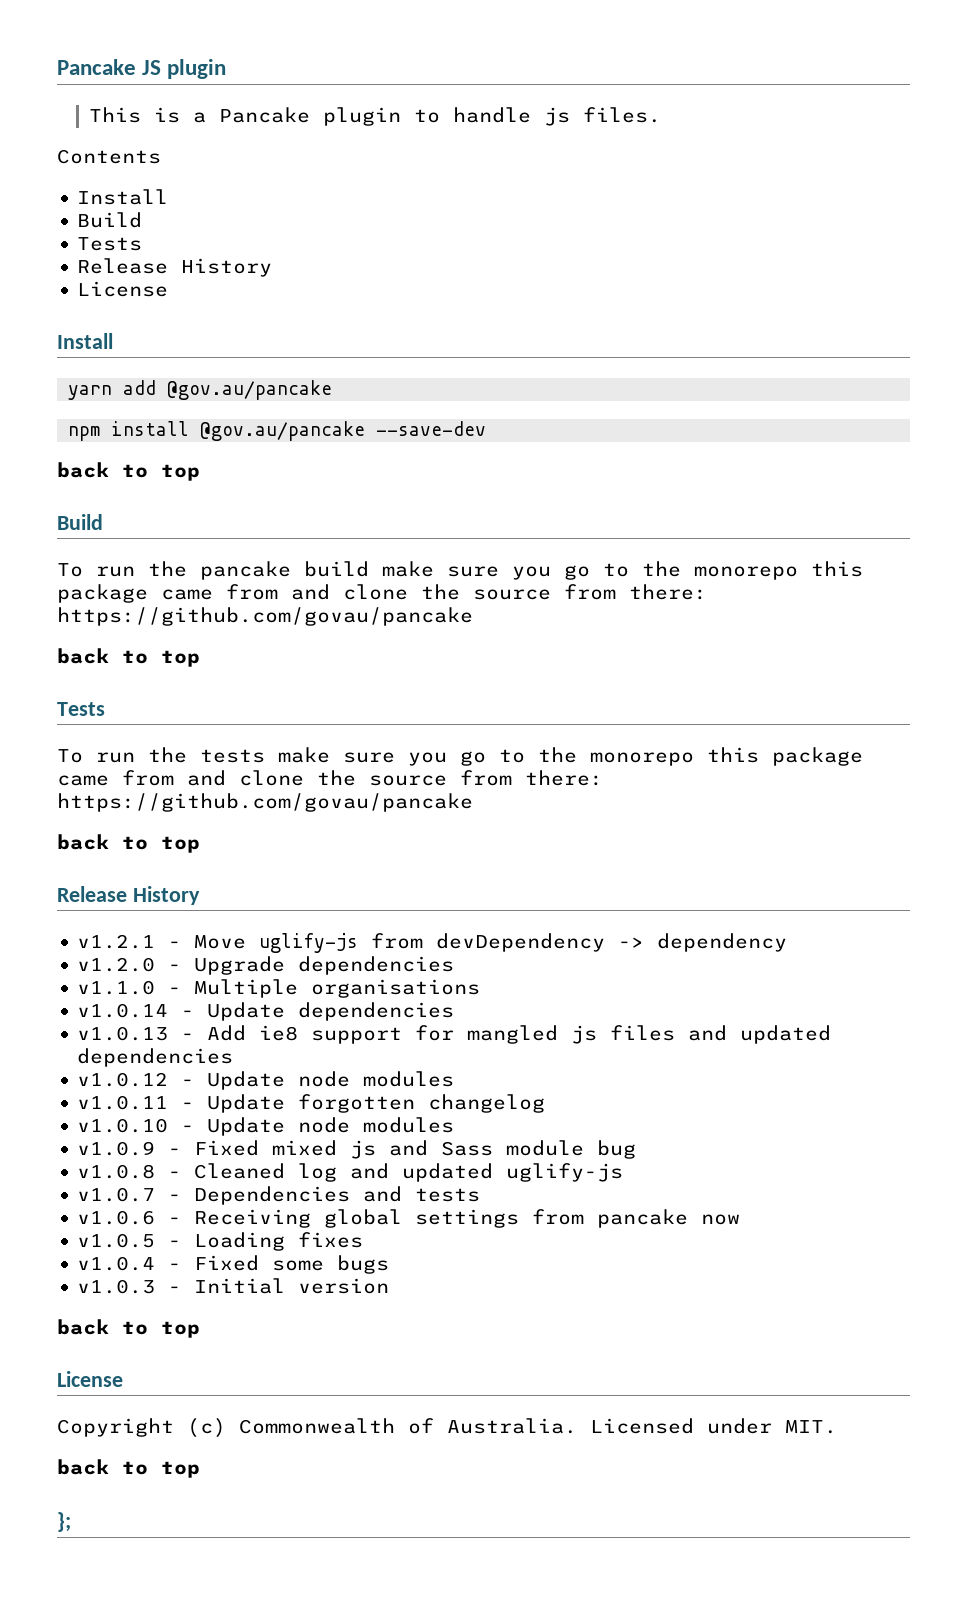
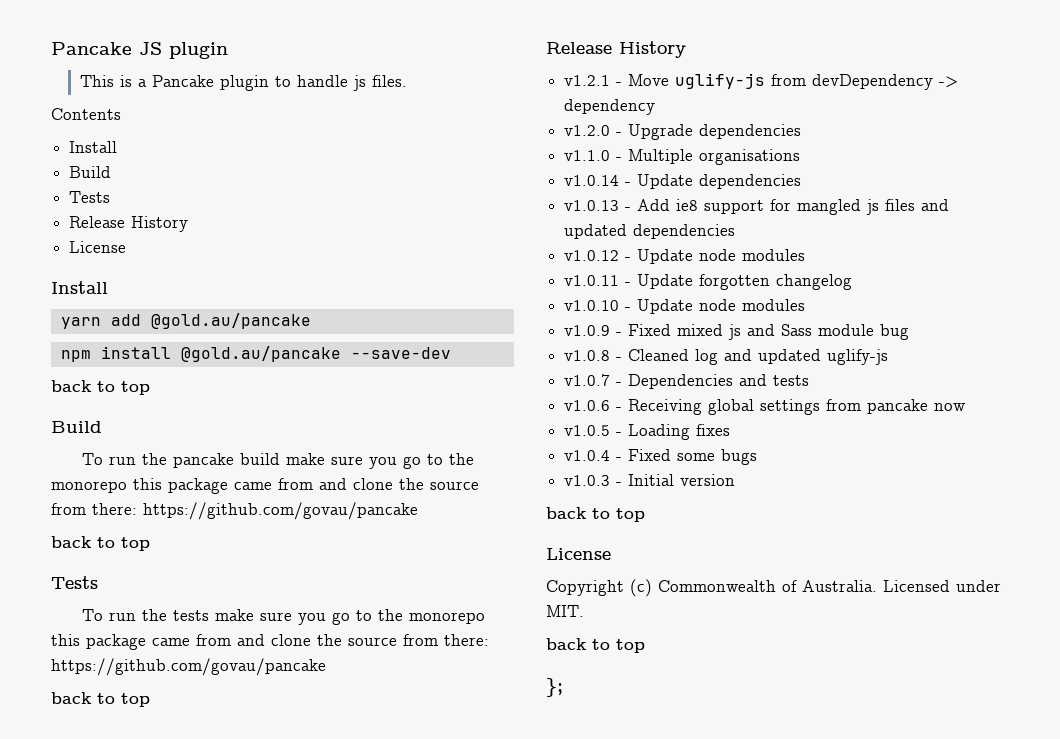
- yarn add @gov.au/pancake
+ yarn add @gold.au/pancake
- npm install @gov.au/pancake --save-dev
+ npm install @gold.au/pancake --save-dev

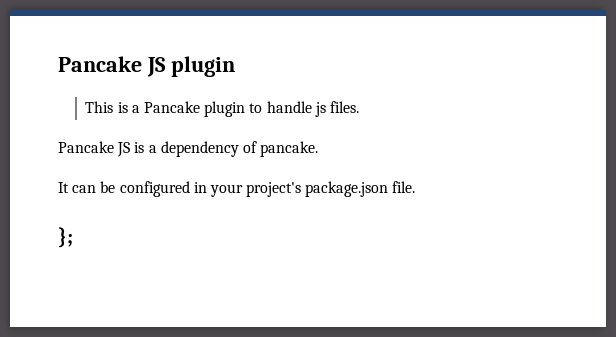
- Contents
- Install
- Build
- Tests
- Release History
- License
- Install
- yarn add @gold.au/pancake
- npm install @gold.au/pancake --save-dev
- back to top
- Build
- To run the pancake build make sure you go to the monorepo this package came from and clone the source from there: https://github.com/govau/pancake
- back to top
- Tests
- To run the tests make sure you go to the monorepo this package came from and clone the source from there: https://github.com/govau/pancake
- back to top
- Release History
- v1.2.1 - Move uglify-js from devDependency -> dependency
- v1.2.0 - Upgrade dependencies
- v1.1.0 - Multiple organisations
- v1.0.14 - Update dependencies
- v1.0.13 - Add ie8 support for mangled js files and updated dependencies
- v1.0.12 - Update node modules
- v1.0.11 - Update forgotten changelog
- v1.0.10 - Update node modules
- v1.0.9 - Fixed mixed js and Sass module bug
- v1.0.8 - Cleaned log and updated uglify-js
- v1.0.7 - Dependencies and tests
- v1.0.6 - Receiving global settings from pancake now
- v1.0.5 - Loading fixes
- v1.0.4 - Fixed some bugs
- v1.0.3 - Initial version
- back to top
- License
- Copyright (c) Commonwealth of Australia. Licensed under MIT.
- back to top
+ Pancake JS is a dependency of pancake.
+ It can be configured in your project's package.json file.

